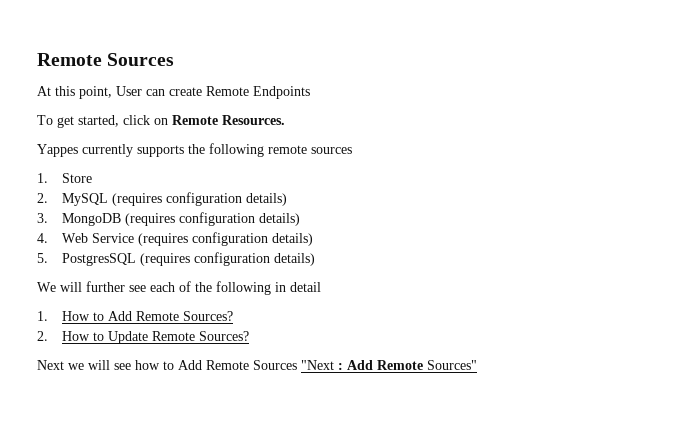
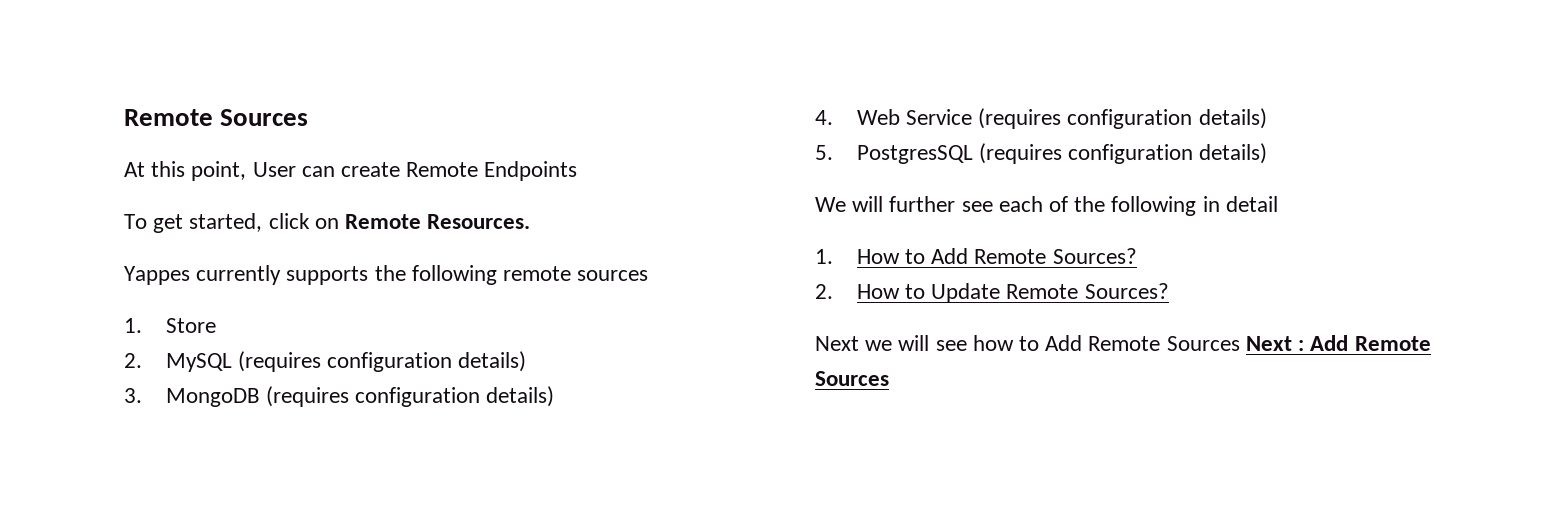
- Next we will see how to Add Remote Sources "Next : Add Remote Sources"
+ Next we will see how to Add Remote Sources Next : Add Remote Sources

